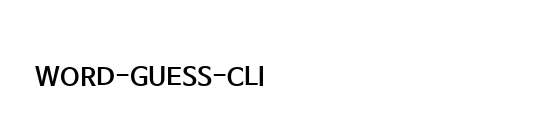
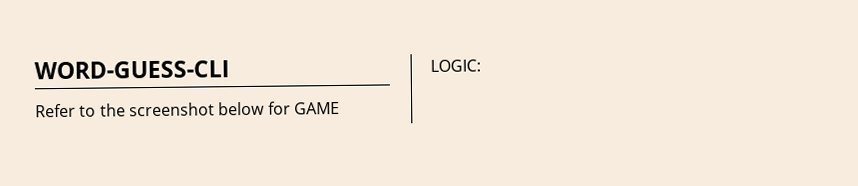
+ Refer to the screenshot below for GAME LOGIC:

